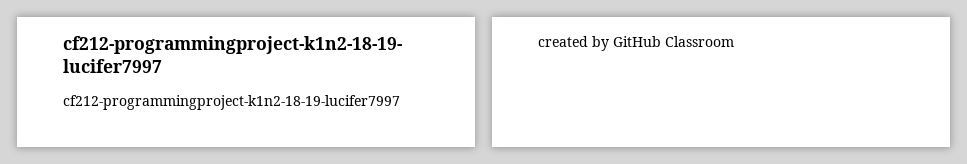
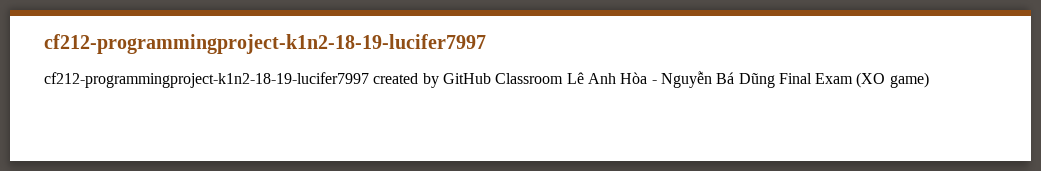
- cf212-programmingproject-k1n2-18-19-lucifer7997 created by GitHub Classroom
+ cf212-programmingproject-k1n2-18-19-lucifer7997 created by GitHub Classroom Lê Anh Hòa - Nguyễn Bá Dũng Final Exam (XO game)

